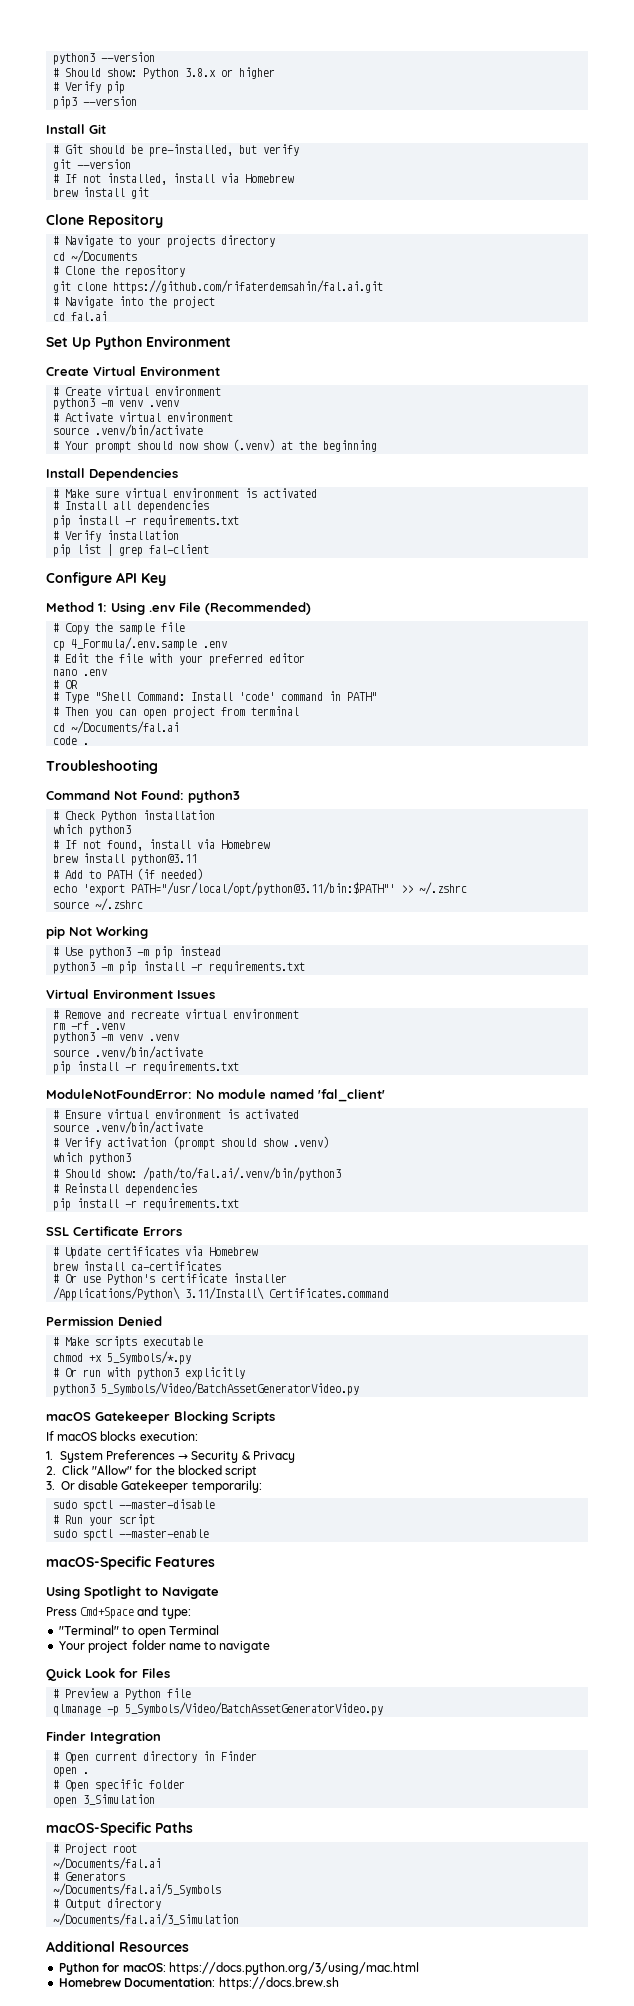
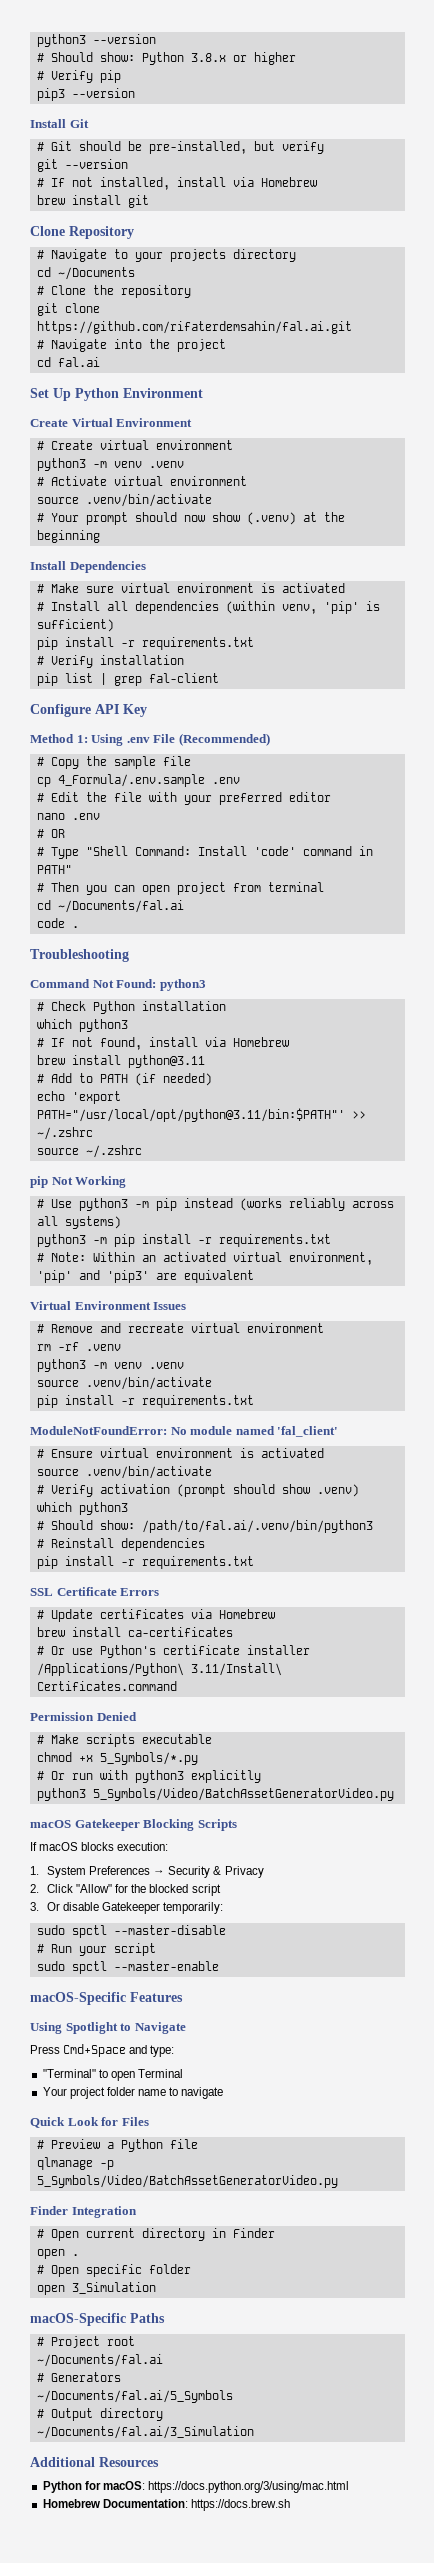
- # Install all dependencies
+ # Install all dependencies (within venv, 'pip' is sufficient)
- # Use python3 -m pip instead
+ # Use python3 -m pip instead (works reliably across all systems)
+ # Note: Within an activated virtual environment, 'pip' and 'pip3' are equivalent

